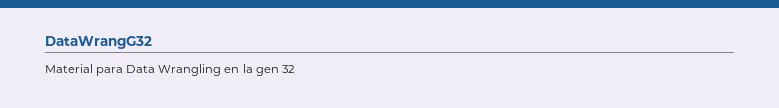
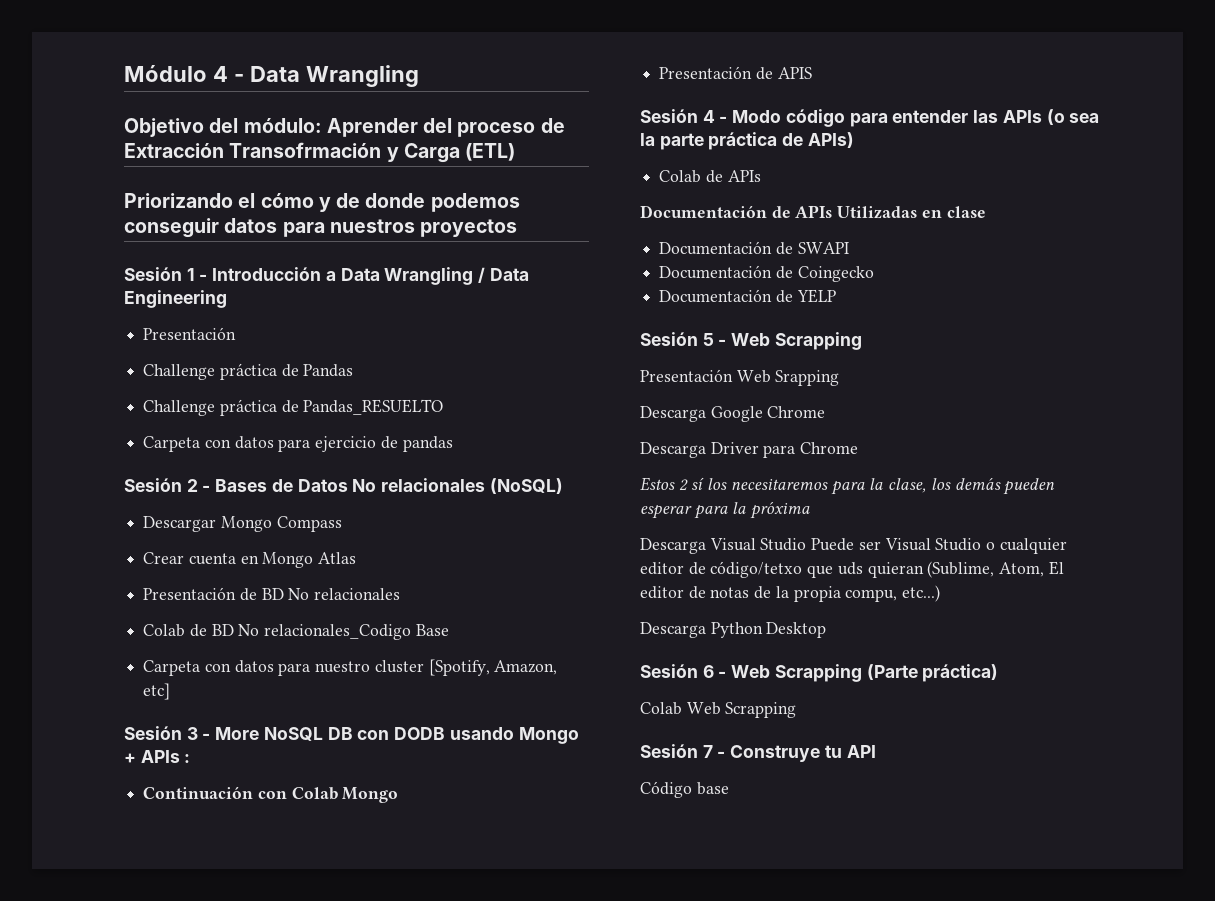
- DataWrangG32
- Material para Data Wrangling en la gen 32
+ Módulo 4 - Data Wrangling
+ Objetivo del módulo: Aprender del proceso de Extracción Transofrmación y Carga (ETL)
+ Priorizando el cómo y de donde podemos conseguir datos para nuestros proyectos
+ Sesión 1 - Introducción a Data Wrangling / Data Engineering
+ Presentación
+ Challenge práctica de Pandas
+ Challenge práctica de Pandas_RESUELTO
+ Carpeta con datos para ejercicio de pandas
+ Sesión 2 - Bases de Datos No relacionales (NoSQL)
+ Descargar Mongo Compass
+ Crear cuenta en Mongo Atlas
+ Presentación de BD No relacionales
+ Colab de BD No relacionales_Codigo Base
+ Carpeta con datos para nuestro cluster [Spotify, Amazon, etc]
+ Sesión 3 - More NoSQL DB con DODB usando Mongo + APIs :
+ Continuación con Colab Mongo
+ Presentación de APIS
+ Sesión 4 - Modo código para entender las APIs (o sea la parte práctica de APIs)
+ Colab de APIs
+ Documentación de APIs Utilizadas en clase
+ Documentación de SWAPI
+ Documentación de Coingecko
+ Documentación de YELP
+ Sesión 5 - Web Scrapping
+ Presentación Web Srapping
+ Descarga Google Chrome
+ Descarga Driver para Chrome
+ Estos 2 sí los necesitaremos para la clase, los demás pueden esperar para la próxima
+ Descarga Visual Studio Puede ser Visual Studio o cualquier editor de código/tetxo que uds quieran (Sublime, Atom, El editor de notas de la propia compu, etc...)
+ Descarga Python Desktop
+ Sesión 6 - Web Scrapping (Parte práctica)
+ Colab Web Scrapping
+ Sesión 7 - Construye tu API
+ Código base

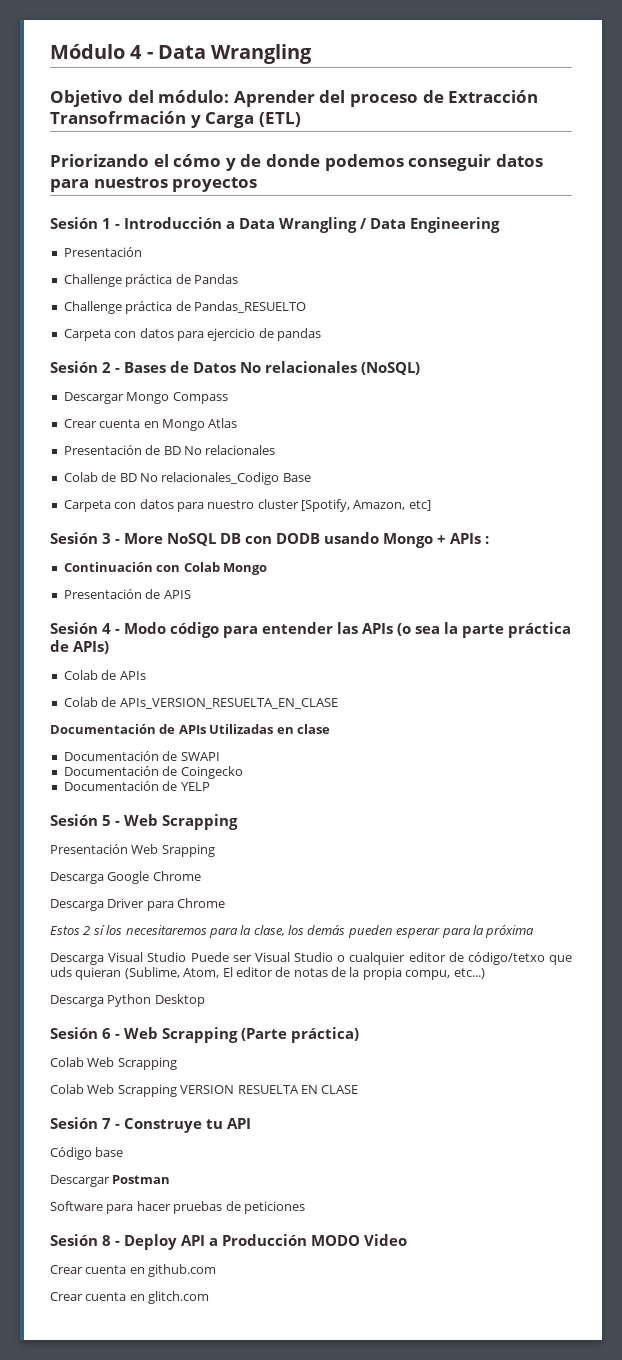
+ Colab de APIs_VERSION_RESUELTA_EN_CLASE
+ Colab Web Scrapping VERSION RESUELTA EN CLASE
+ Descargar Postman
+ Software para hacer pruebas de peticiones
+ Sesión 8 - Deploy API a Producción MODO Video
+ Crear cuenta en github.com
+ Crear cuenta en glitch.com

